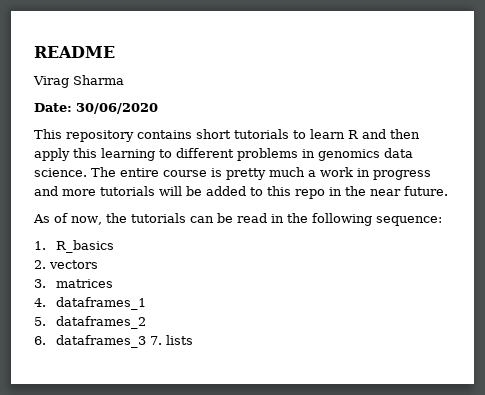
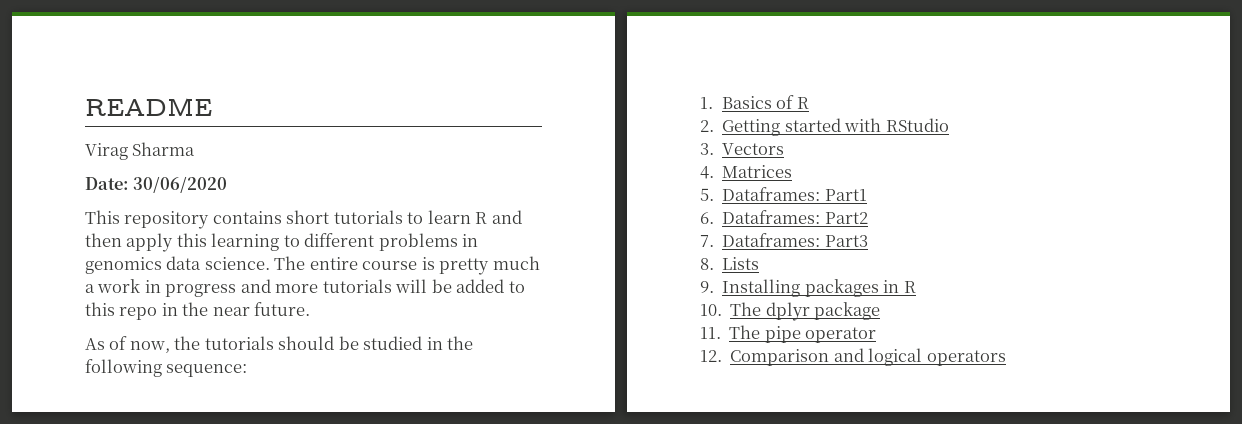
- As of now, the tutorials can be read in the following sequence:
+ As of now, the tutorials should be studied in the following sequence:
- 1. R_basics
- 2. vectors
+ 1. Basics of R
+ 2. Getting started with RStudio
- 3. matrices
+ 3. Vectors
- 4. dataframes_1
+ 4. Matrices
- 5. dataframes_2
+ 5. Dataframes: Part1
- 6. dataframes_3 7. lists
+ 6. Dataframes: Part2
+ 7. Dataframes: Part3
+ 8. Lists
+ 9. Installing packages in R
+ 10. The dplyr package
+ 11. The pipe operator
+ 12. Comparison and logical operators

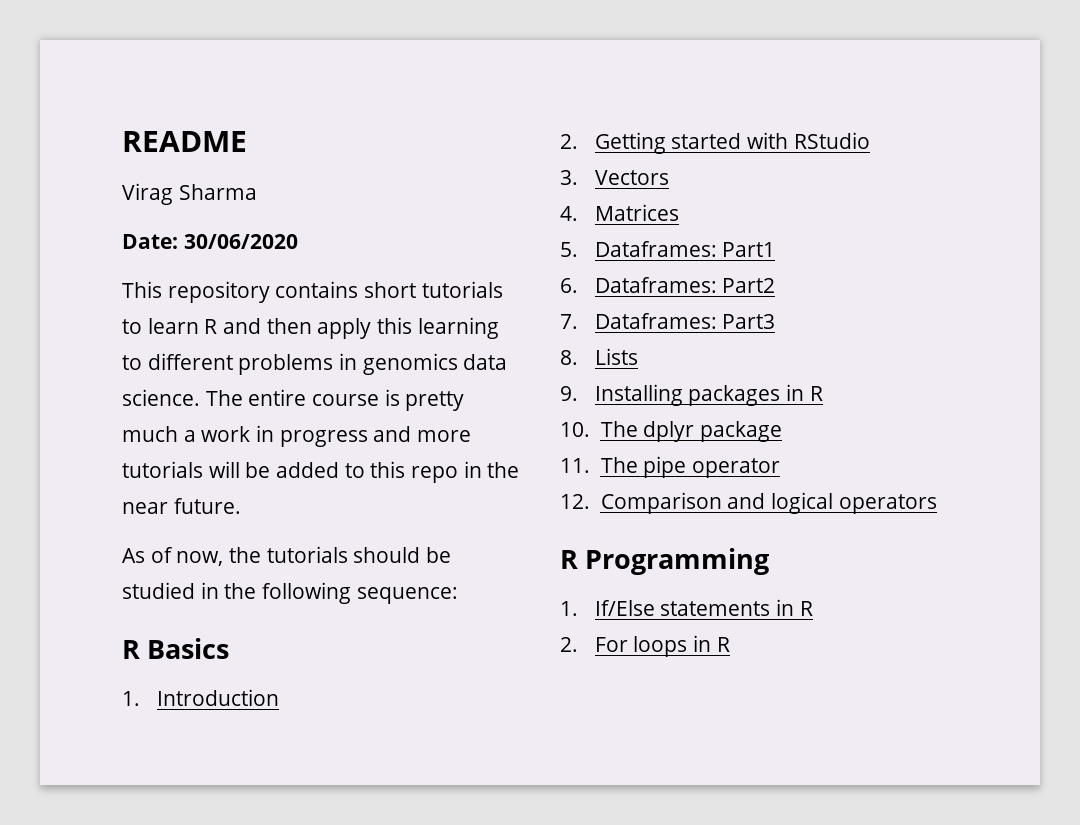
- 1. Basics of R
+ R Basics
+ 1. Introduction
+ R Programming
+ 1. If/Else statements in R
+ 2. For loops in R

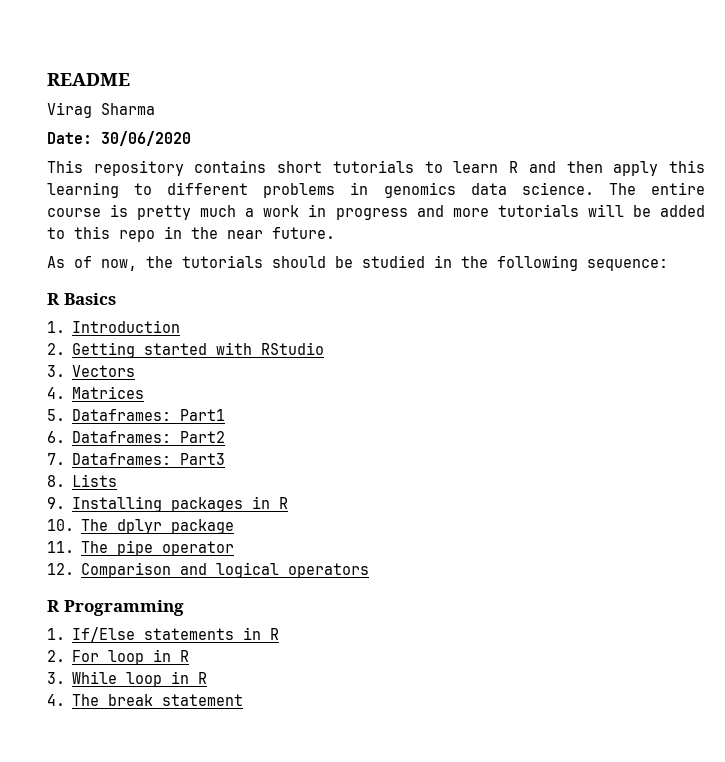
- 2. For loops in R
+ 2. For loop in R
+ 3. While loop in R
+ 4. The break statement

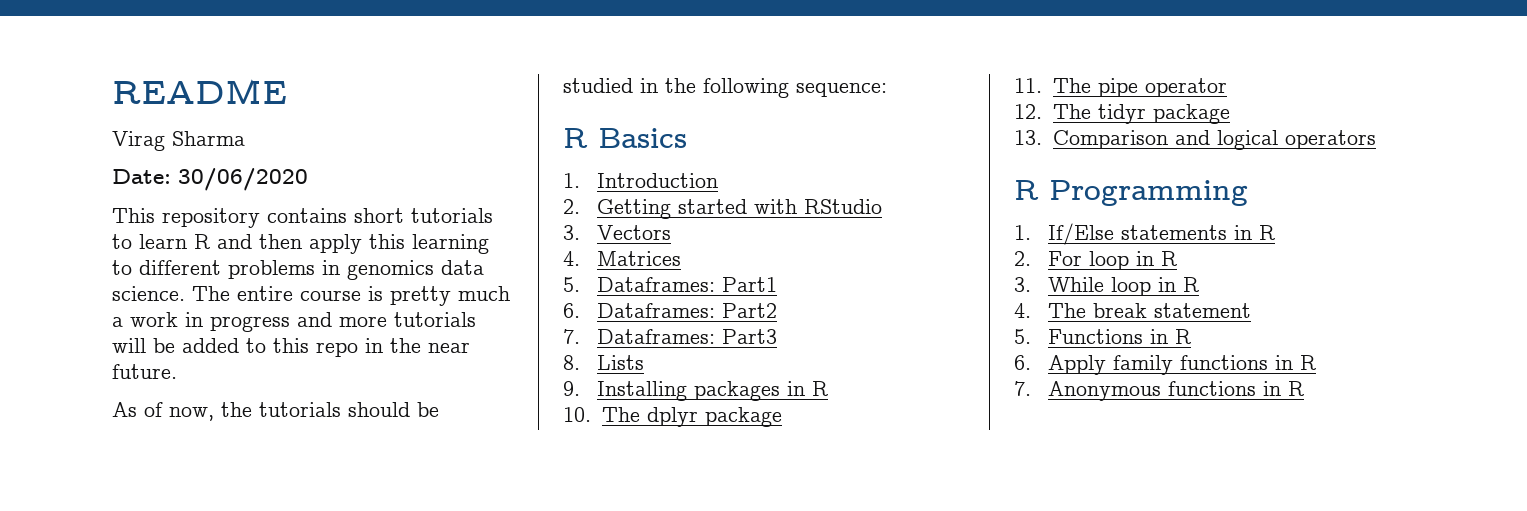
- 12. Comparison and logical operators
+ 12. The tidyr package
+ 13. Comparison and logical operators
+ 5. Functions in R
+ 6. Apply family functions in R
+ 7. Anonymous functions in R

